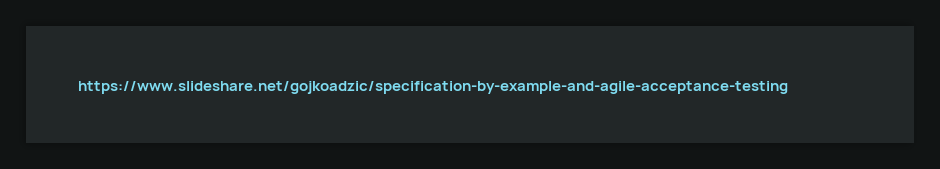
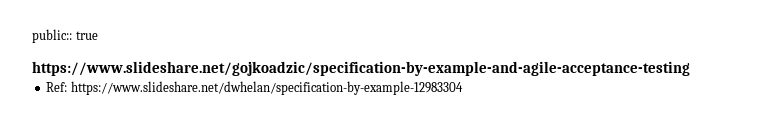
+ public:: true
+ Ref: https://www.slideshare.net/dwhelan/specification-by-example-12983304

